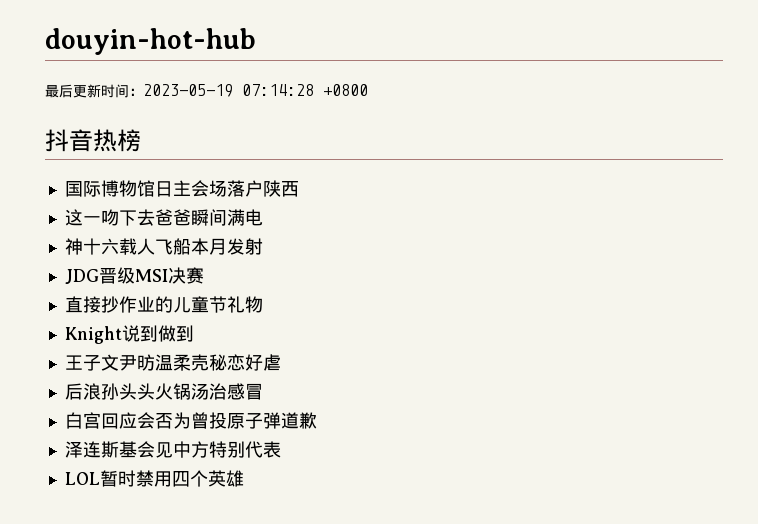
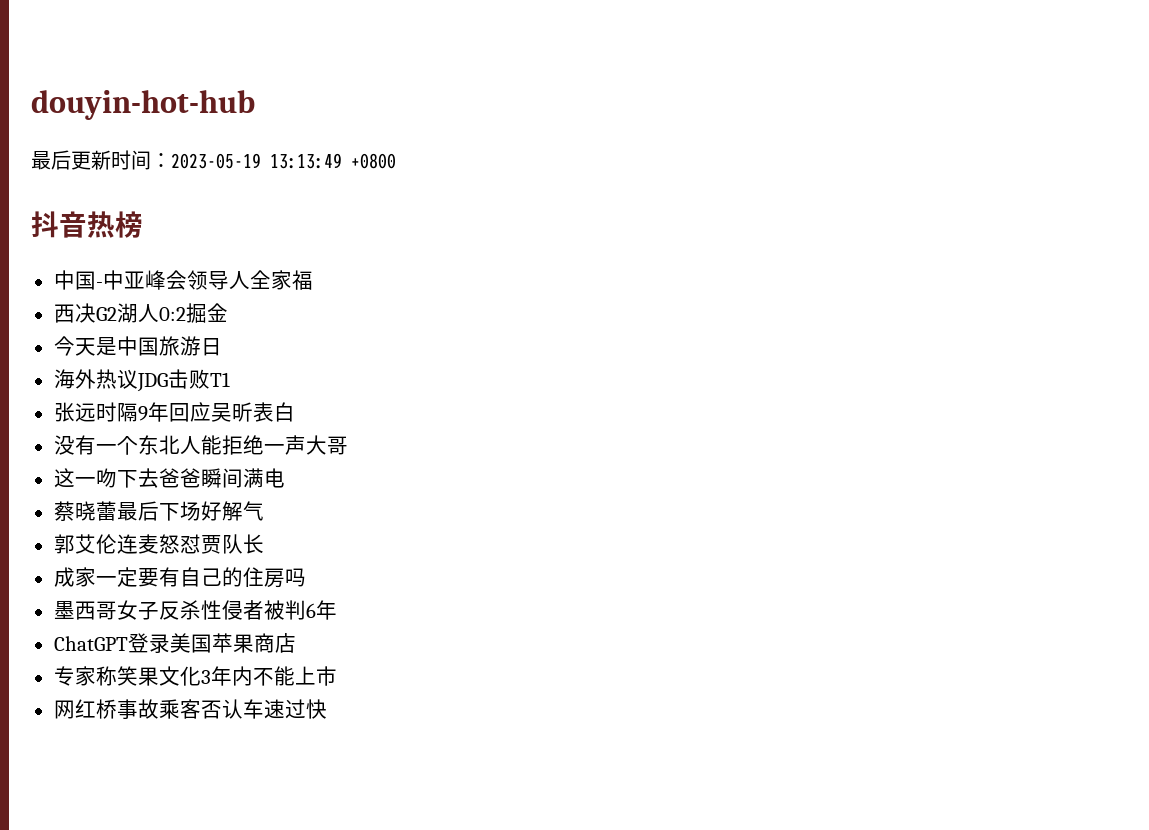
- 最后更新时间：2023-05-19 07:14:28 +0800
+ 最后更新时间：2023-05-19 13:13:49 +0800
- 国际博物馆日主会场落户陕西
+ 中国-中亚峰会领导人全家福
+ 西决G2湖人0:2掘金
+ 今天是中国旅游日
+ 海外热议JDG击败T1
+ 张远时隔9年回应吴昕表白
+ 没有一个东北人能拒绝一声大哥
- 神十六载人飞船本月发射
- JDG晋级MSI决赛
- 直接抄作业的儿童节礼物
- Knight说到做到
- 王子文尹昉温柔壳秘恋好虐
- 后浪孙头头火锅汤治感冒
- 白宫回应会否为曾投原子弹道歉
- 泽连斯基会见中方特别代表
- LOL暂时禁用四个英雄
+ 蔡晓蕾最后下场好解气
+ 郭艾伦连麦怒怼贾队长
+ 成家一定要有自己的住房吗
+ 墨西哥女子反杀性侵者被判6年
+ ChatGPT登录美国苹果商店
+ 专家称笑果文化3年内不能上市
+ 网红桥事故乘客否认车速过快

